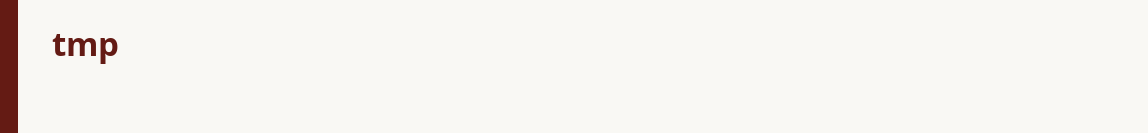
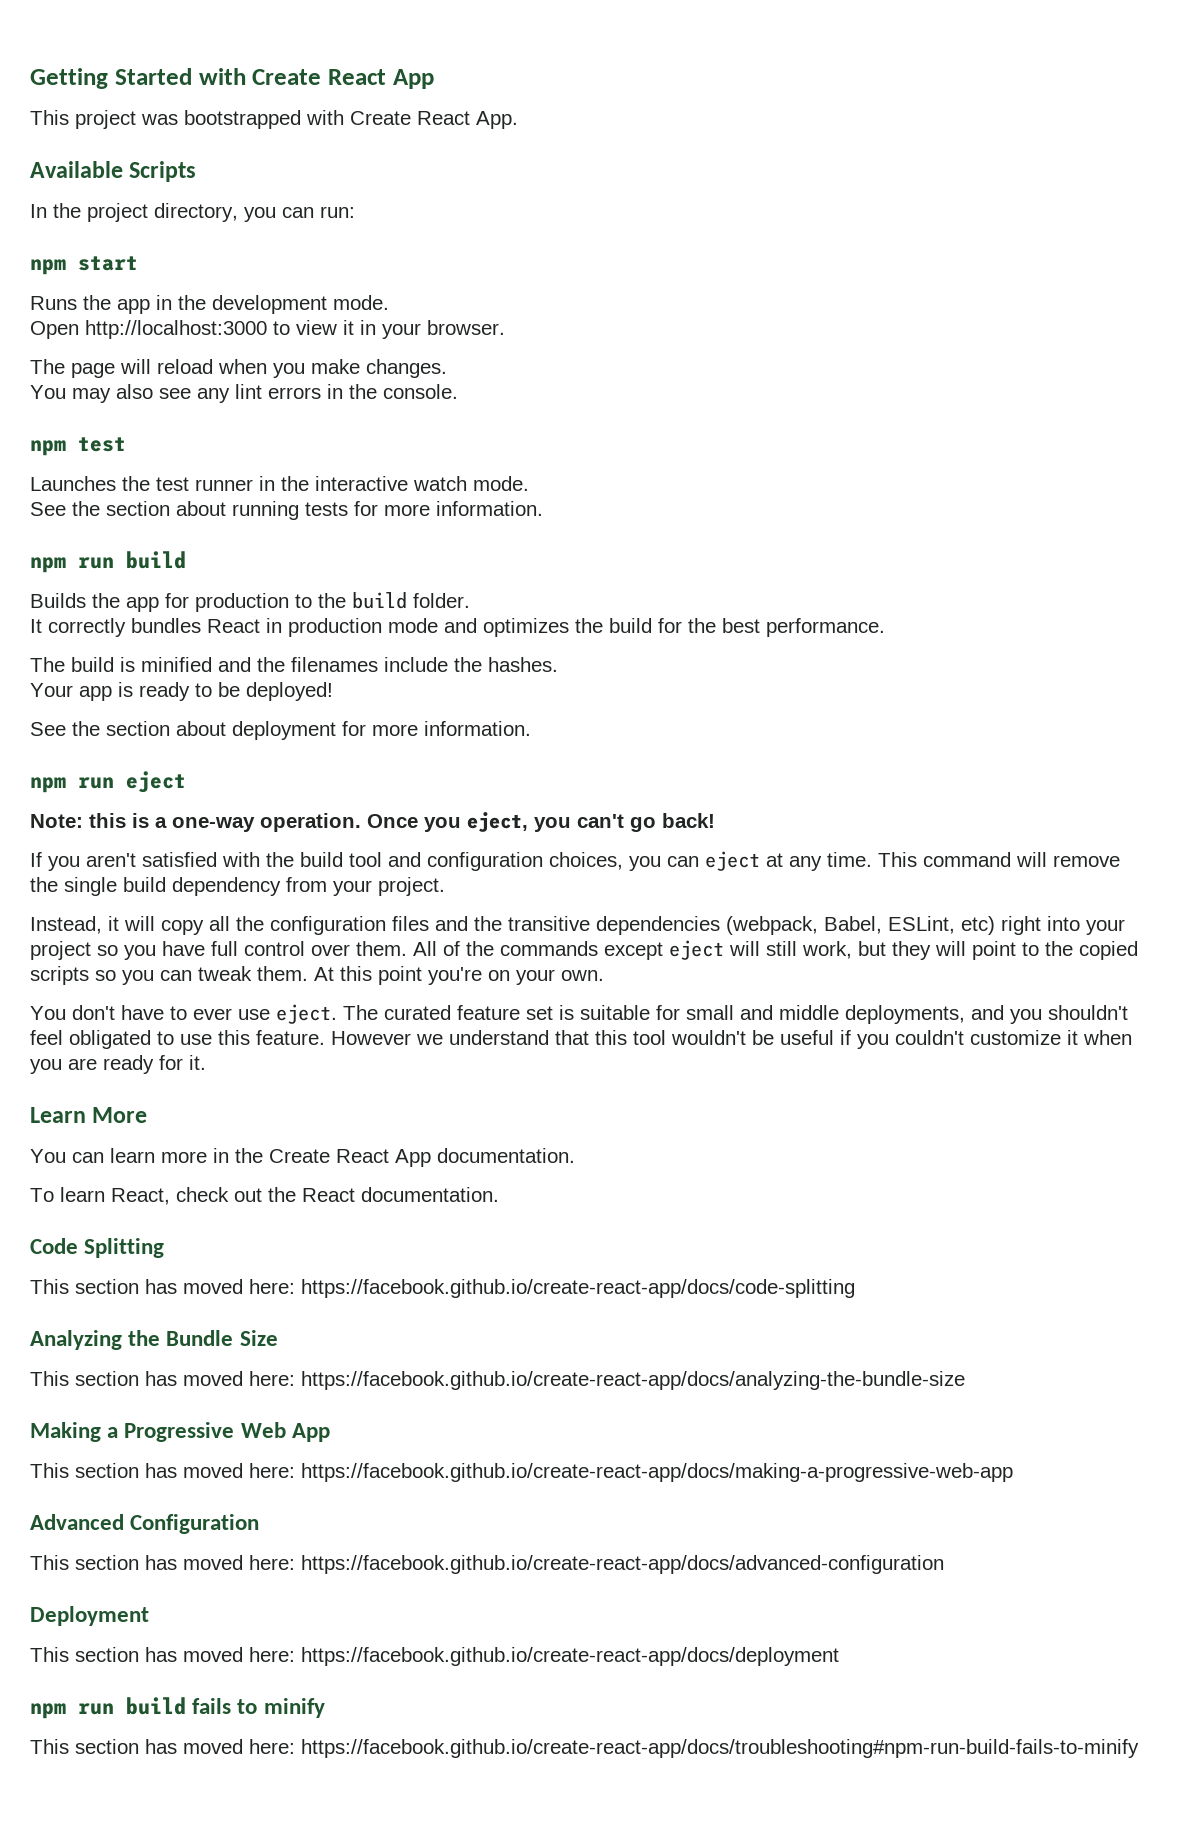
- tmp
+ Getting Started with Create React App
+ This project was bootstrapped with Create React App.
+ Available Scripts
+ In the project directory, you can run:
+ npm start
+ Runs the app in the development mode.
+ Open http://localhost:3000 to view it in your browser.
+ The page will reload when you make changes.
+ You may also see any lint errors in the console.
+ npm test
+ Launches the test runner in the interactive watch mode.
+ See the section about running tests for more information.
+ npm run build
+ Builds the app for production to the build folder.
+ It correctly bundles React in production mode and optimizes the build for the best performance.
+ The build is minified and the filenames include the hashes.
+ Your app is ready to be deployed!
+ See the section about deployment for more information.
+ npm run eject
+ Note: this is a one-way operation. Once you eject, you can't go back!
+ If you aren't satisfied with the build tool and configuration choices, you can eject at any time. This command will remove the single build dependency from your project.
+ Instead, it will copy all the configuration files and the transitive dependencies (webpack, Babel, ESLint, etc) right into your project so you have full control over them. All of the commands except eject will still work, but they will point to the copied scripts so you can tweak them. At this point you're on your own.
+ You don't have to ever use eject. The curated feature set is suitable for small and middle deployments, and you shouldn't feel obligated to use this feature. However we understand that this tool wouldn't be useful if you couldn't customize it when you are ready for it.
+ Learn More
+ You can learn more in the Create React App documentation.
+ To learn React, check out the React documentation.
+ Code Splitting
+ This section has moved here: https://facebook.github.io/create-react-app/docs/code-splitting
+ Analyzing the Bundle Size
+ This section has moved here: https://facebook.github.io/create-react-app/docs/analyzing-the-bundle-size
+ Making a Progressive Web App
+ This section has moved here: https://facebook.github.io/create-react-app/docs/making-a-progressive-web-app
+ Advanced Configuration
+ This section has moved here: https://facebook.github.io/create-react-app/docs/advanced-configuration
+ Deployment
+ This section has moved here: https://facebook.github.io/create-react-app/docs/deployment
+ npm run build fails to minify
+ This section has moved here: https://facebook.github.io/create-react-app/docs/troubleshooting#npm-run-build-fails-to-minify

